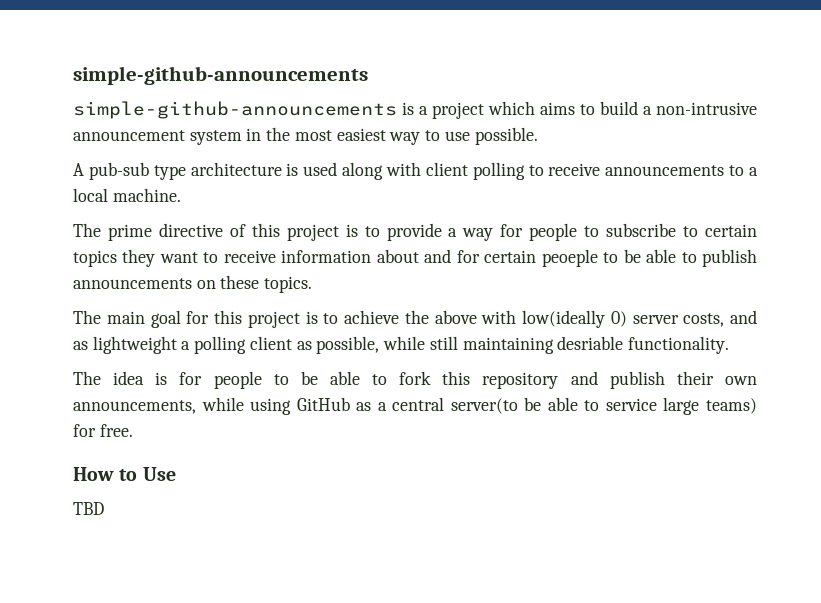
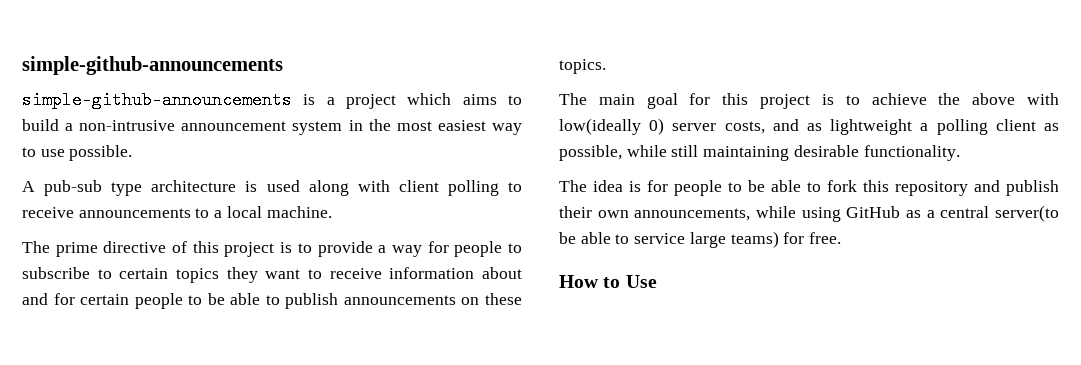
- The prime directive of this project is to provide a way for people to subscribe to certain topics they want to receive information about and for certain peoeple to be able to publish announcements on these topics.
+ The prime directive of this project is to provide a way for people to subscribe to certain topics they want to receive information about and for certain people to be able to publish announcements on these topics.
- The main goal for this project is to achieve the above with low(ideally 0) server costs, and as lightweight a polling client as possible, while still maintaining desriable functionality.
+ The main goal for this project is to achieve the above with low(ideally 0) server costs, and as lightweight a polling client as possible, while still maintaining desirable functionality.
- TBD

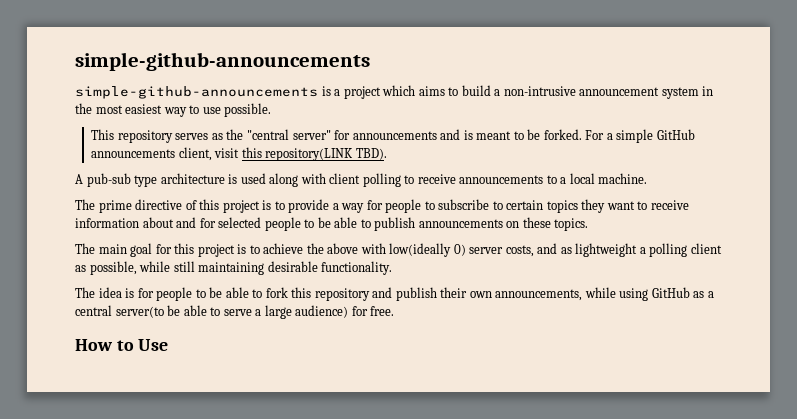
+ This repository serves as the "central server" for announcements and is meant to be forked. For a simple GitHub announcements client, visit this repository(LINK TBD).
- The prime directive of this project is to provide a way for people to subscribe to certain topics they want to receive information about and for certain people to be able to publish announcements on these topics.
+ The prime directive of this project is to provide a way for people to subscribe to certain topics they want to receive information about and for selected people to be able to publish announcements on these topics.
- The idea is for people to be able to fork this repository and publish their own announcements, while using GitHub as a central server(to be able to service large teams) for free.
+ The idea is for people to be able to fork this repository and publish their own announcements, while using GitHub as a central server(to be able to serve a large audience) for free.

